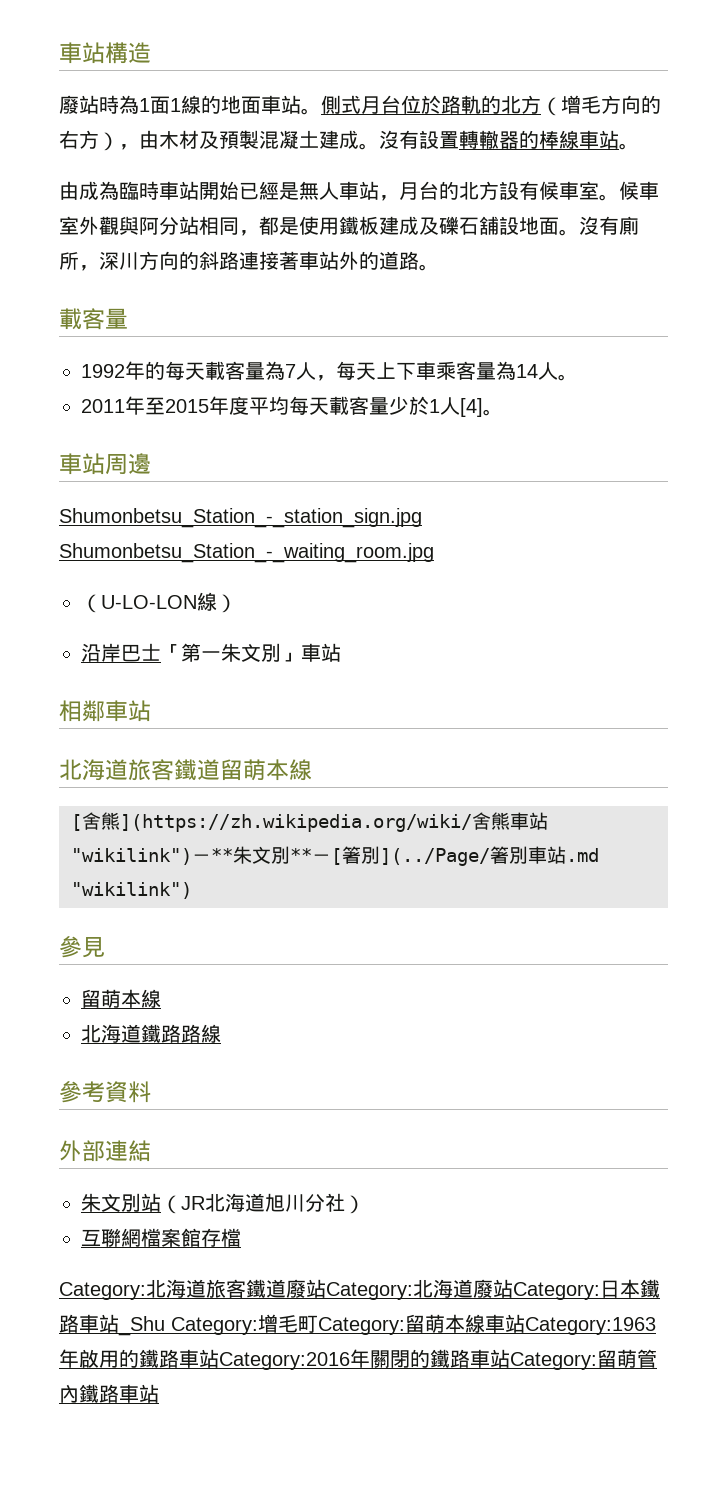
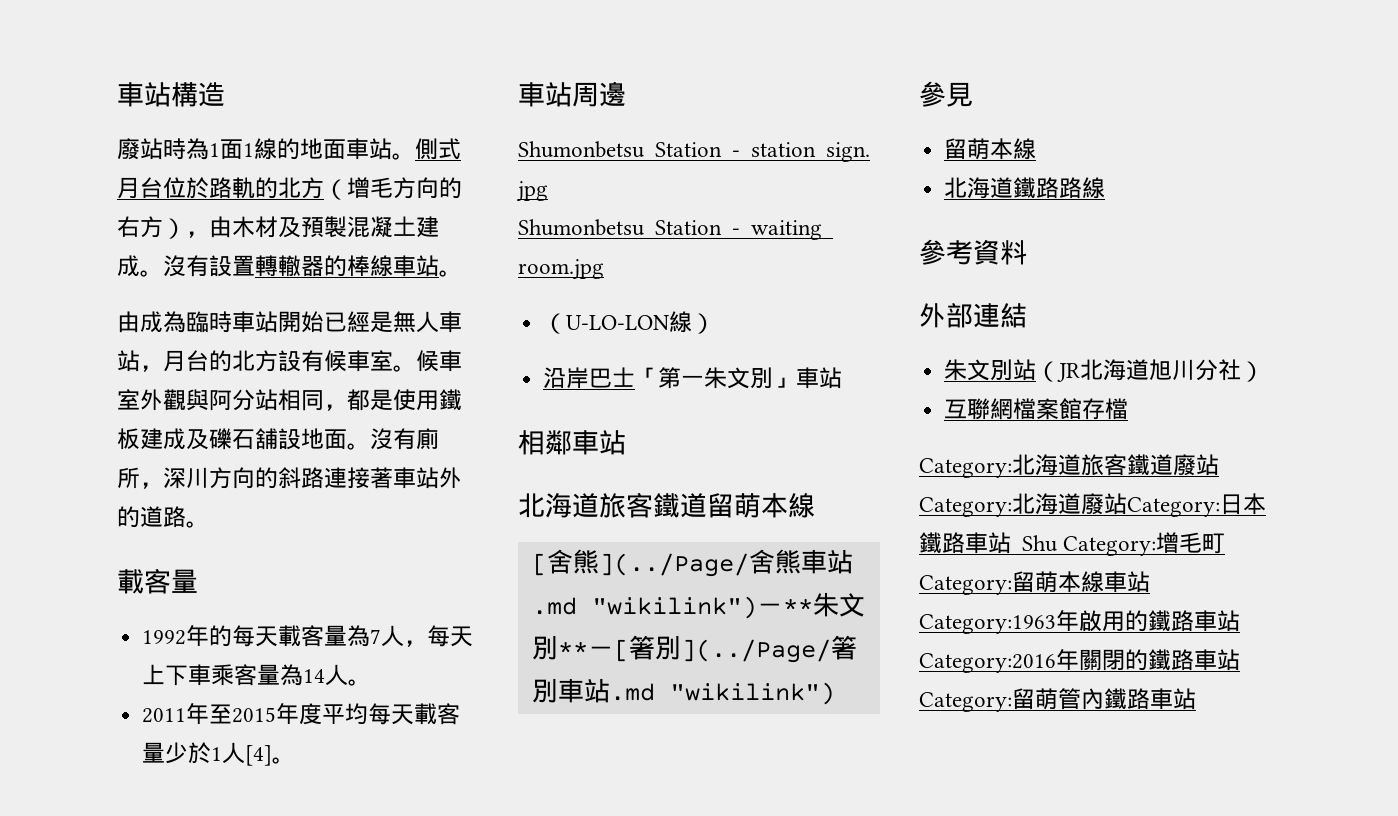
- [舍熊](https://zh.wikipedia.org/wiki/舍熊車站"wikilink")－**朱文別**－[箸別](../Page/箸別車站.md "wikilink")
+ [舍熊](../Page/舍熊車站.md "wikilink")－**朱文別**－[箸別](../Page/箸別車站.md "wikilink")

